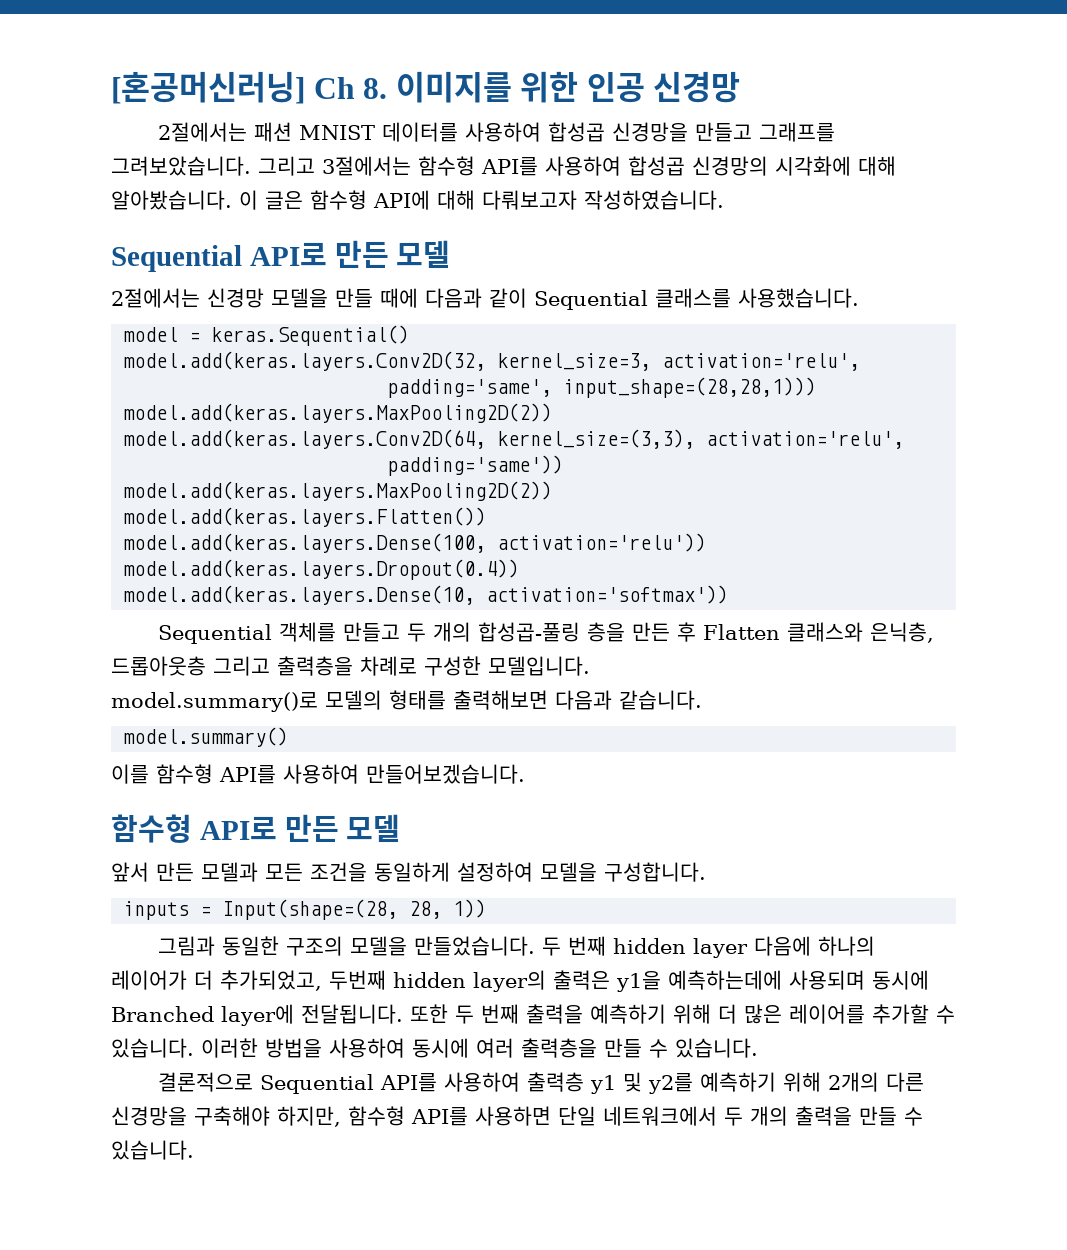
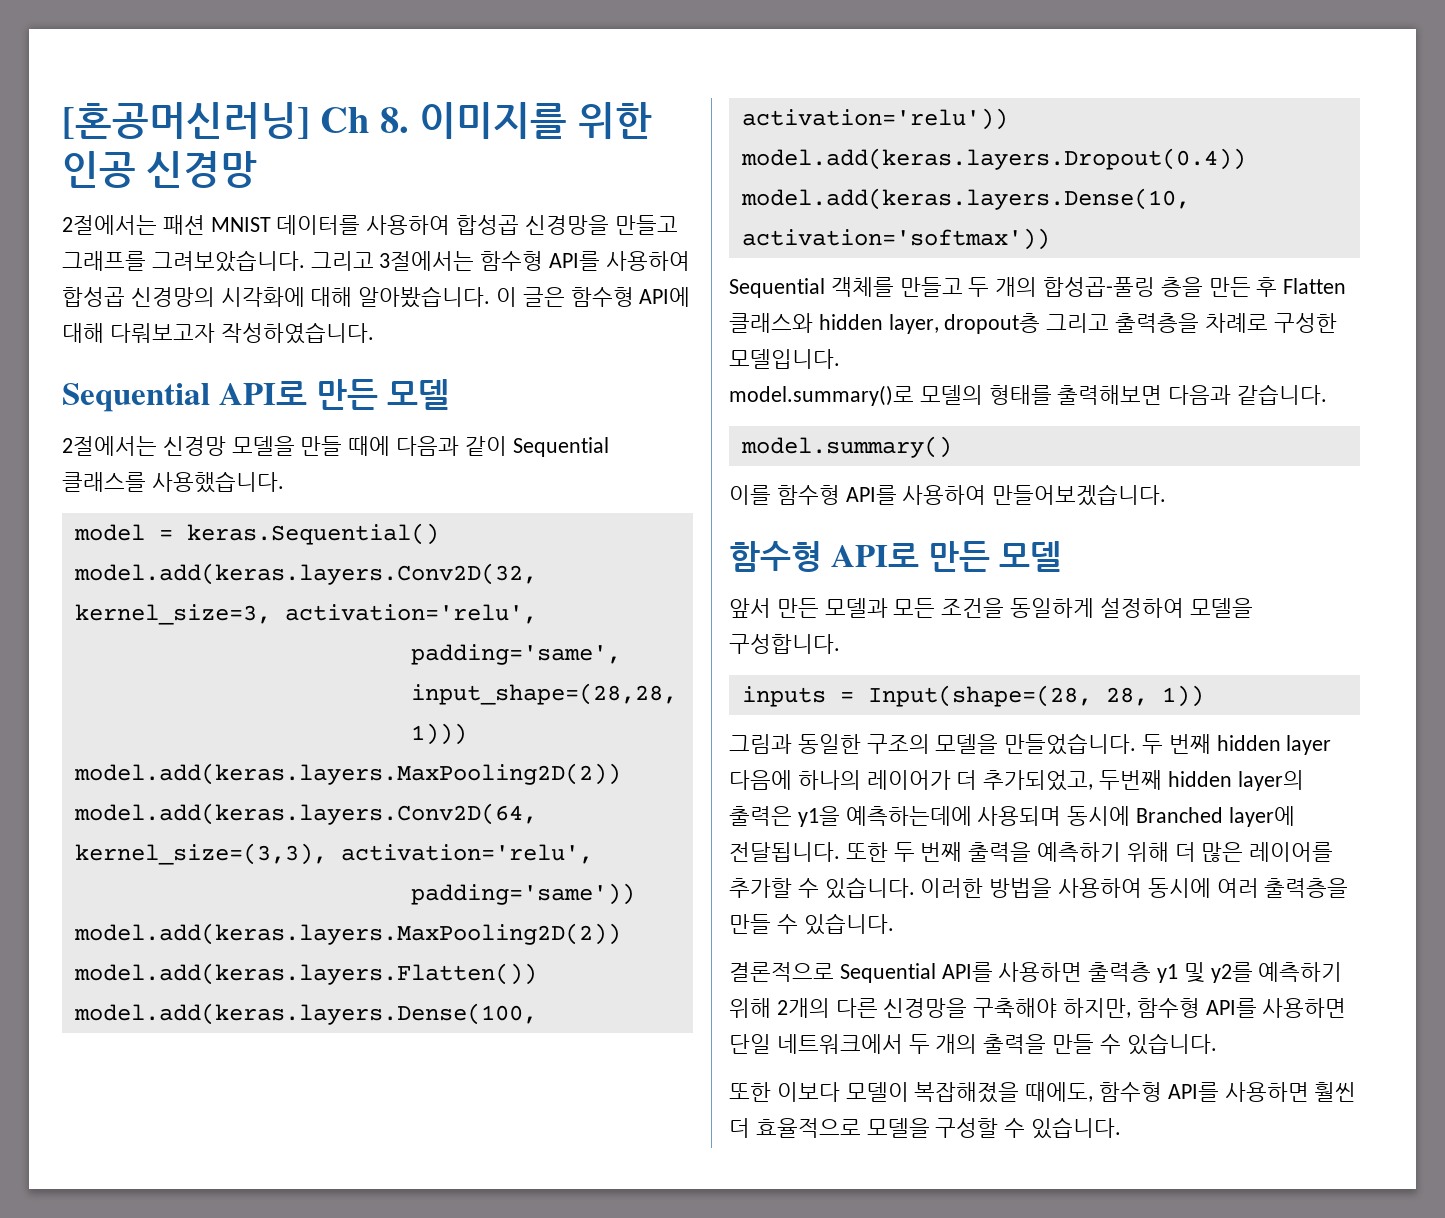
- Sequential 객체를 만들고 두 개의 합성곱-풀링 층을 만든 후 Flatten 클래스와 은닉층, 드롭아웃층 그리고 출력층을 차례로 구성한 모델입니다.
+ Sequential 객체를 만들고 두 개의 합성곱-풀링 층을 만든 후 Flatten 클래스와 hidden layer, dropout층 그리고 출력층을 차례로 구성한 모델입니다.
- 결론적으로 Sequential API를 사용하여 출력층 y1 및 y2를 예측하기 위해 2개의 다른 신경망을 구축해야 하지만, 함수형 API를 사용하면 단일 네트워크에서 두 개의 출력을 만들 수 있습니다.
+ 결론적으로 Sequential API를 사용하면 출력층 y1 및 y2를 예측하기 위해 2개의 다른 신경망을 구축해야 하지만, 함수형 API를 사용하면 단일 네트워크에서 두 개의 출력을 만들 수 있습니다.
+ 또한 이보다 모델이 복잡해졌을 때에도, 함수형 API를 사용하면 훨씬 더 효율적으로 모델을 구성할 수 있습니다.

